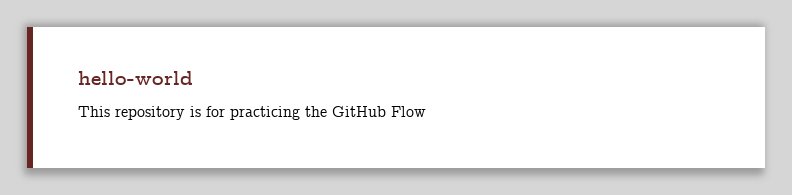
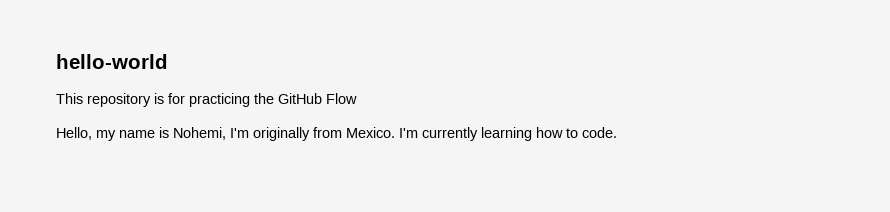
+ Hello, my name is Nohemi, I'm originally from Mexico. I'm currently learning how to code.

